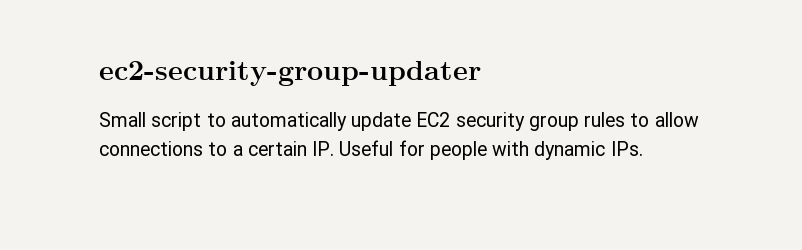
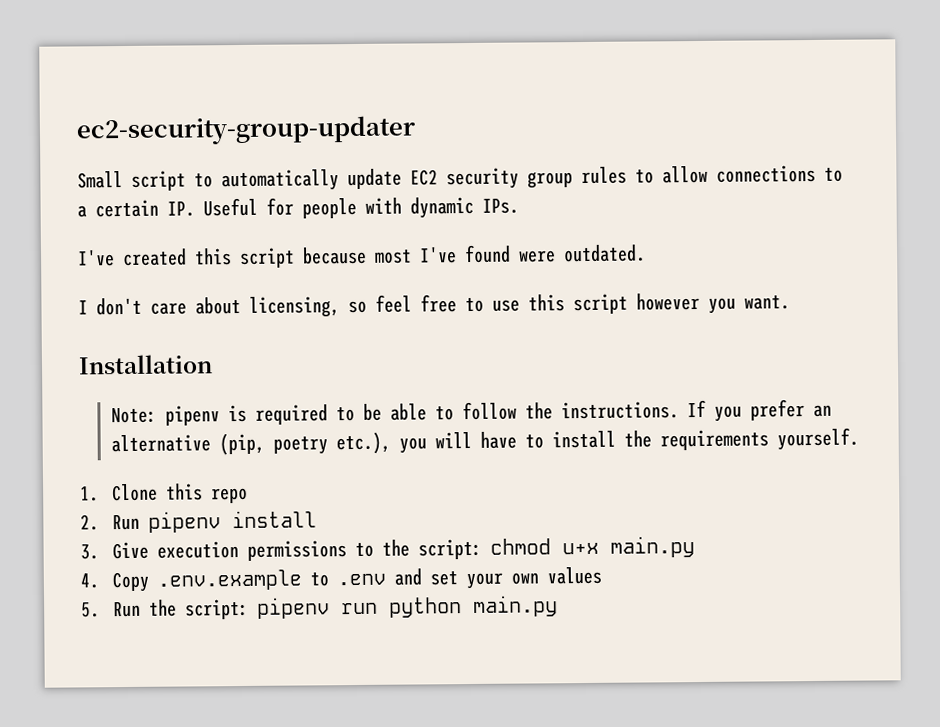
+ I've created this script because most I've found were outdated.
+ I don't care about licensing, so feel free to use this script however you want.
+ Installation
+ Note: pipenv is required to be able to follow the instructions. If you prefer an alternative (pip, poetry etc.), you will have to install the requirements yourself.
+ 1. Clone this repo
+ 2. Run pipenv install
+ 3. Give execution permissions to the script: chmod u+x main.py
+ 4. Copy .env.example to .env and set your own values
+ 5. Run the script: pipenv run python main.py

